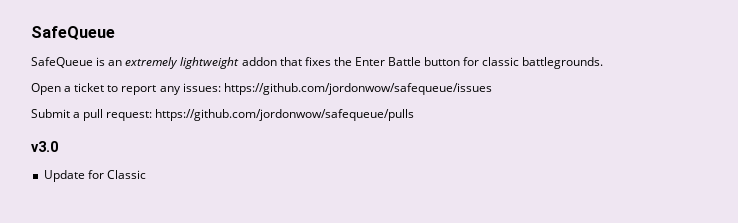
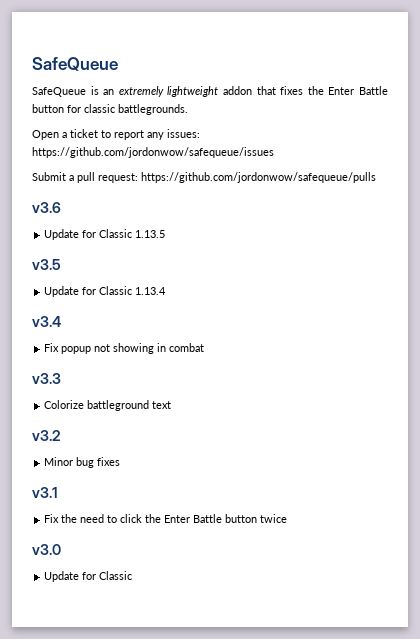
+ v3.6
+ Update for Classic 1.13.5
+ v3.5
+ Update for Classic 1.13.4
+ v3.4
+ Fix popup not showing in combat
+ v3.3
+ Colorize battleground text
+ v3.2
+ Minor bug fixes
+ v3.1
+ Fix the need to click the Enter Battle button twice

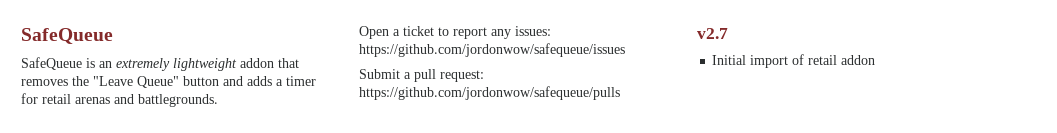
- SafeQueue is an extremely lightweight addon that fixes the Enter Battle button for classic battlegrounds.
+ SafeQueue is an extremely lightweight addon that removes the "Leave Queue" button and adds a timer for retail arenas and battlegrounds.
- v3.6
- Update for Classic 1.13.5
- v3.5
- Update for Classic 1.13.4
- v3.4
- Fix popup not showing in combat
- v3.3
- Colorize battleground text
- v3.2
- Minor bug fixes
- v3.1
- Fix the need to click the Enter Battle button twice
- v3.0
- Update for Classic
+ v2.7
+ Initial import of retail addon

